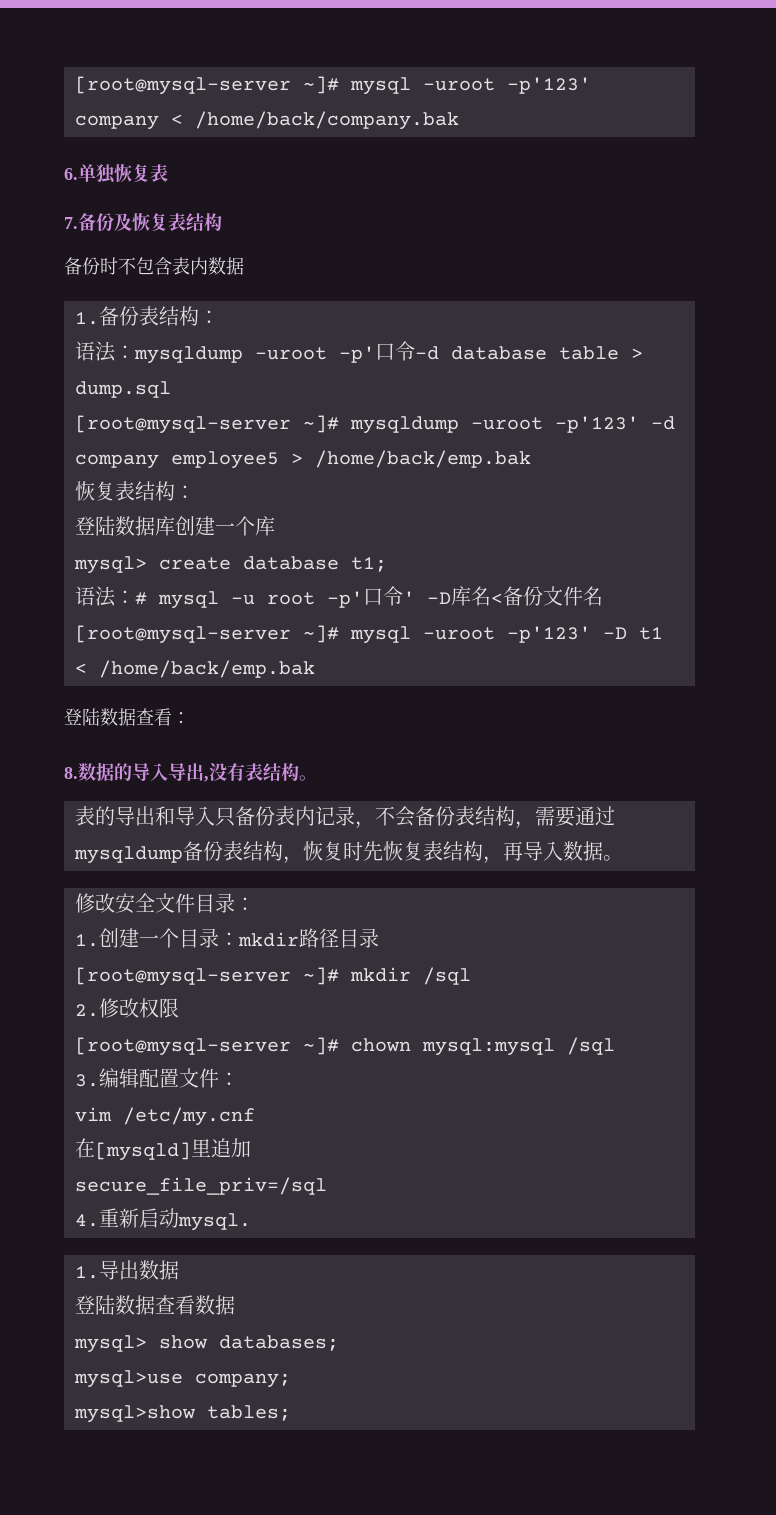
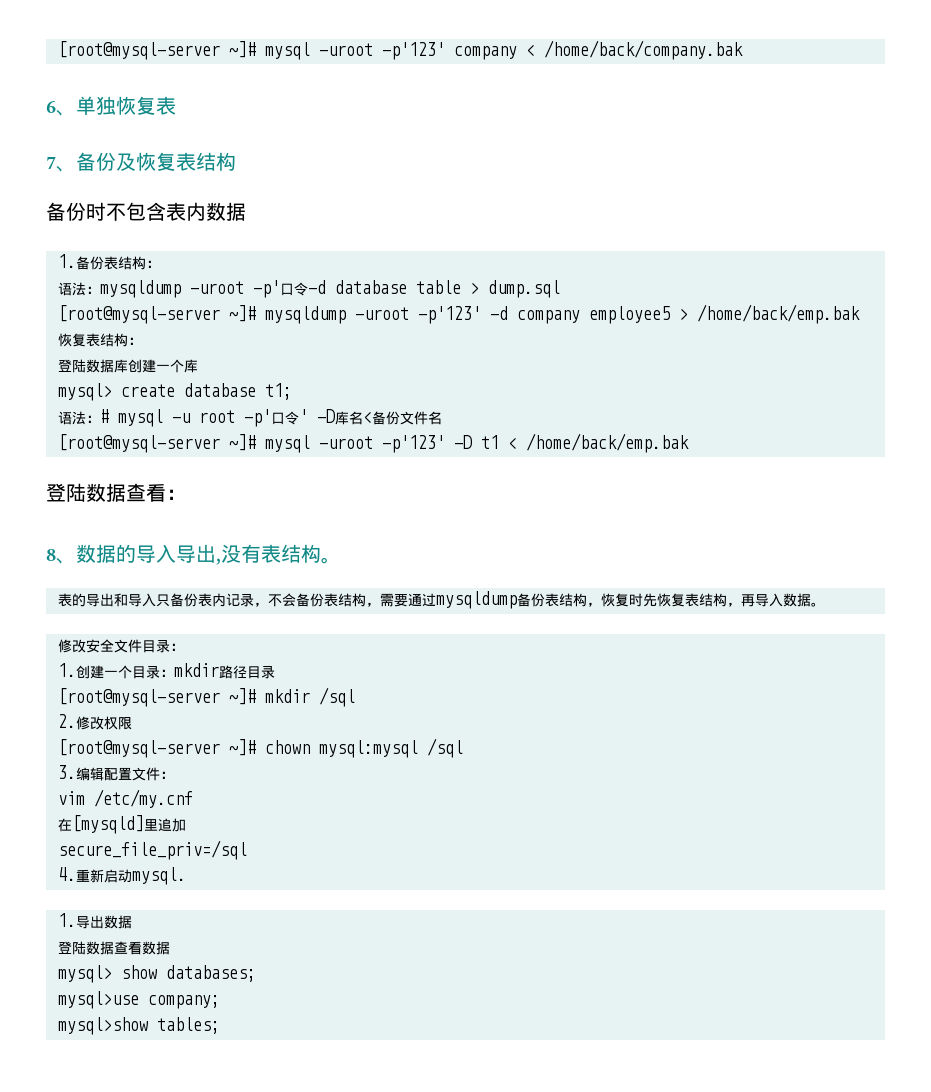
- 6.单独恢复表
+ 6、单独恢复表
- 7.备份及恢复表结构
+ 7、备份及恢复表结构
- 8.数据的导入导出,没有表结构。
+ 8、数据的导入导出,没有表结构。

